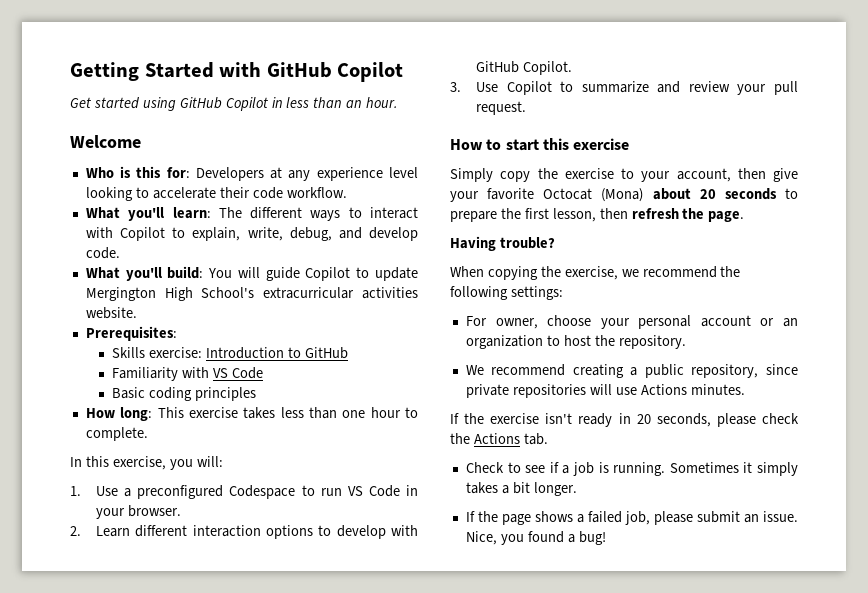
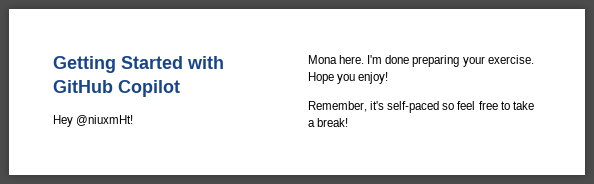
- Get started using GitHub Copilot in less than an hour.
- Welcome
- Who is this for: Developers at any experience level looking to accelerate their code workflow.
- What you'll learn: The different ways to interact with Copilot to explain, write, debug, and develop code.
- What you'll build: You will guide Copilot to update Mergington High School's extracurricular activities website.
- Prerequisites:
- Skills exercise: Introduction to GitHub
- Familiarity with VS Code
- Basic coding principles
- How long: This exercise takes less than one hour to complete.
- In this exercise, you will:
- 1. Use a preconfigured Codespace to run VS Code in your browser.
- 2. Learn different interaction options to develop with GitHub Copilot.
- 3. Use Copilot to summarize and review your pull request.
- How to start this exercise
- Simply copy the exercise to your account, then give your favorite Octocat (Mona) about 20 seconds to prepare the first lesson, then refresh the page.
- Having trouble?
- When copying the exercise, we recommend the following settings:
- For owner, choose your personal account or an organization to host the repository.
- We recommend creating a public repository, since private repositories will use Actions minutes.
- If the exercise isn't ready in 20 seconds, please check the Actions tab.
- Check to see if a job is running. Sometimes it simply takes a bit longer.
- If the page shows a failed job, please submit an issue. Nice, you found a bug!
+ Hey @niuxmHt!
+ Mona here. I'm done preparing your exercise. Hope you enjoy!
+ Remember, it's self-paced so feel free to take a break!

